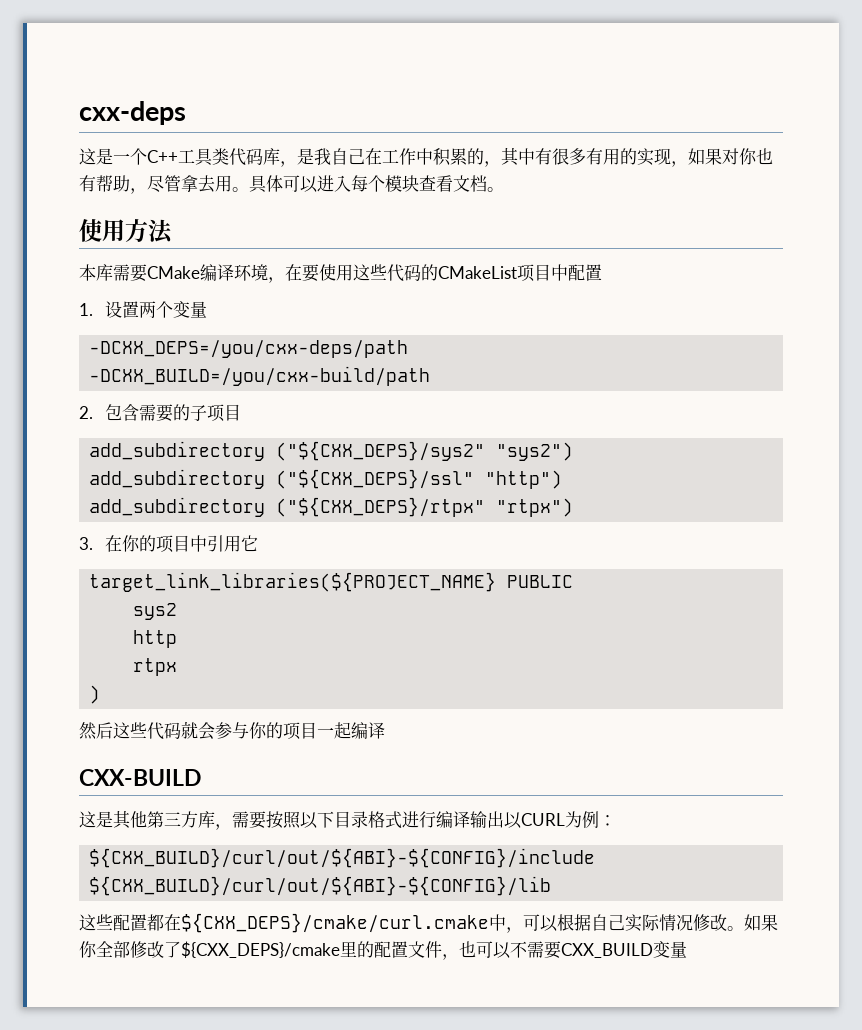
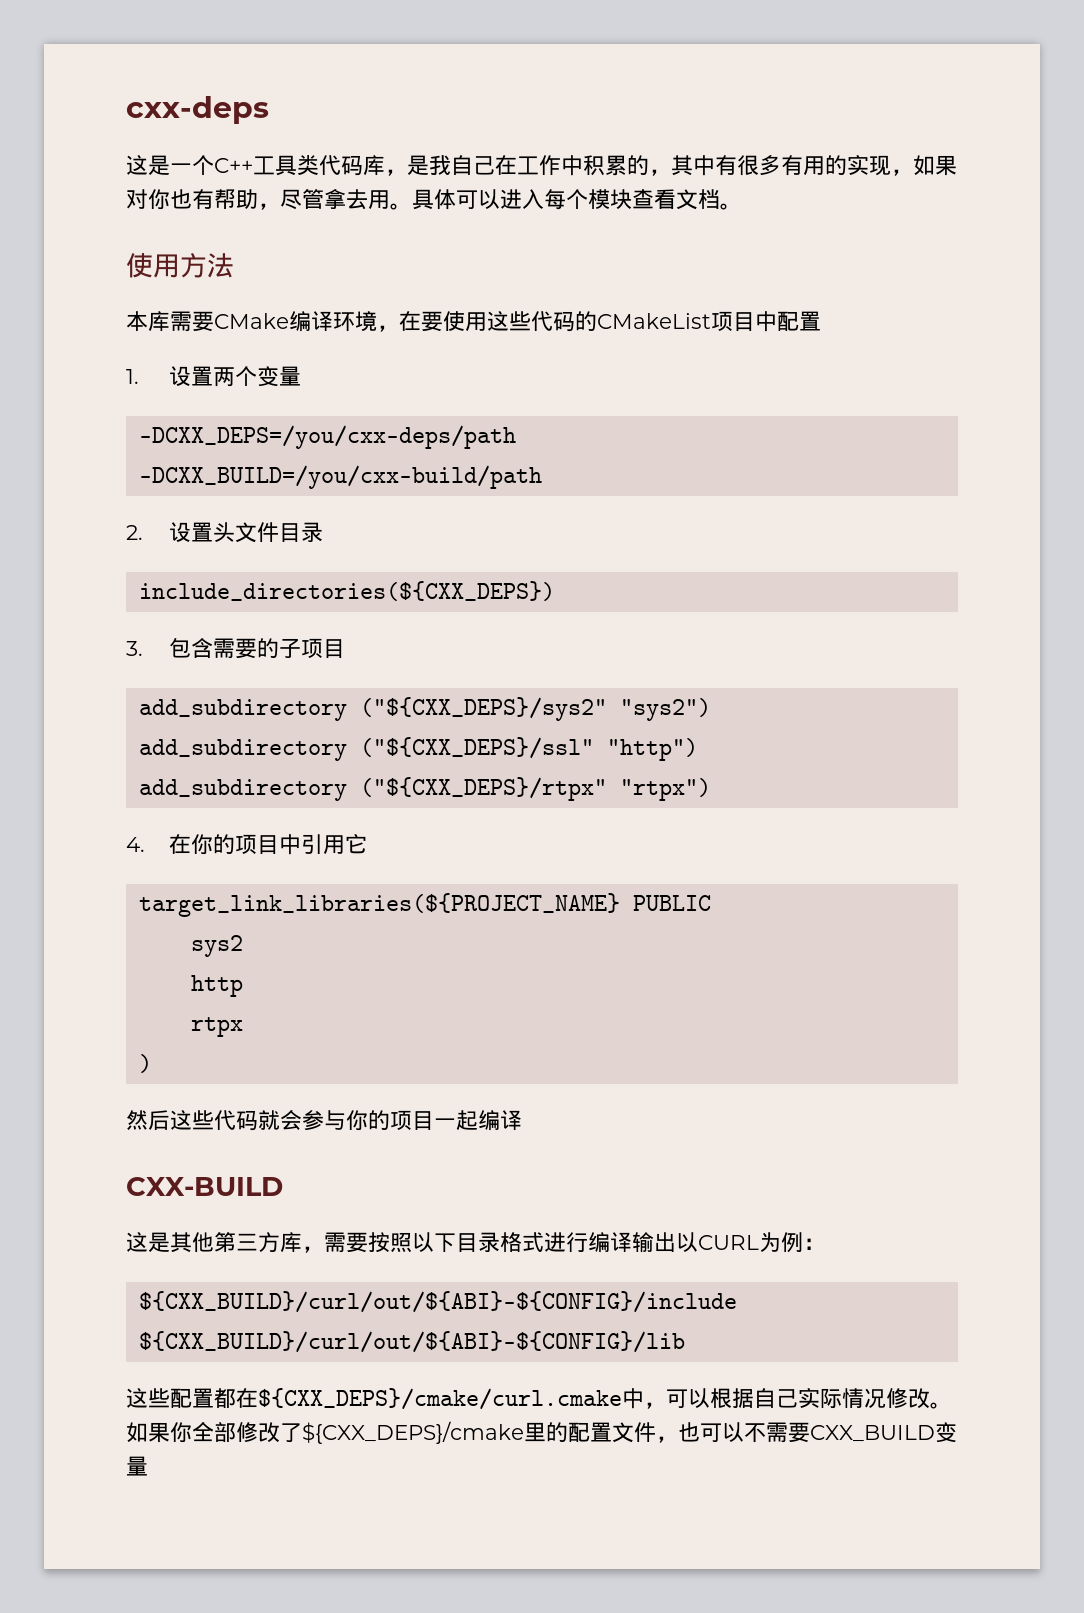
- 2.包含需要的子项目
+ 2.设置头文件目录
+ include_directories(${CXX_DEPS})
+ 3.包含需要的子项目
- 3.在你的项目中引用它
+ 4.在你的项目中引用它

